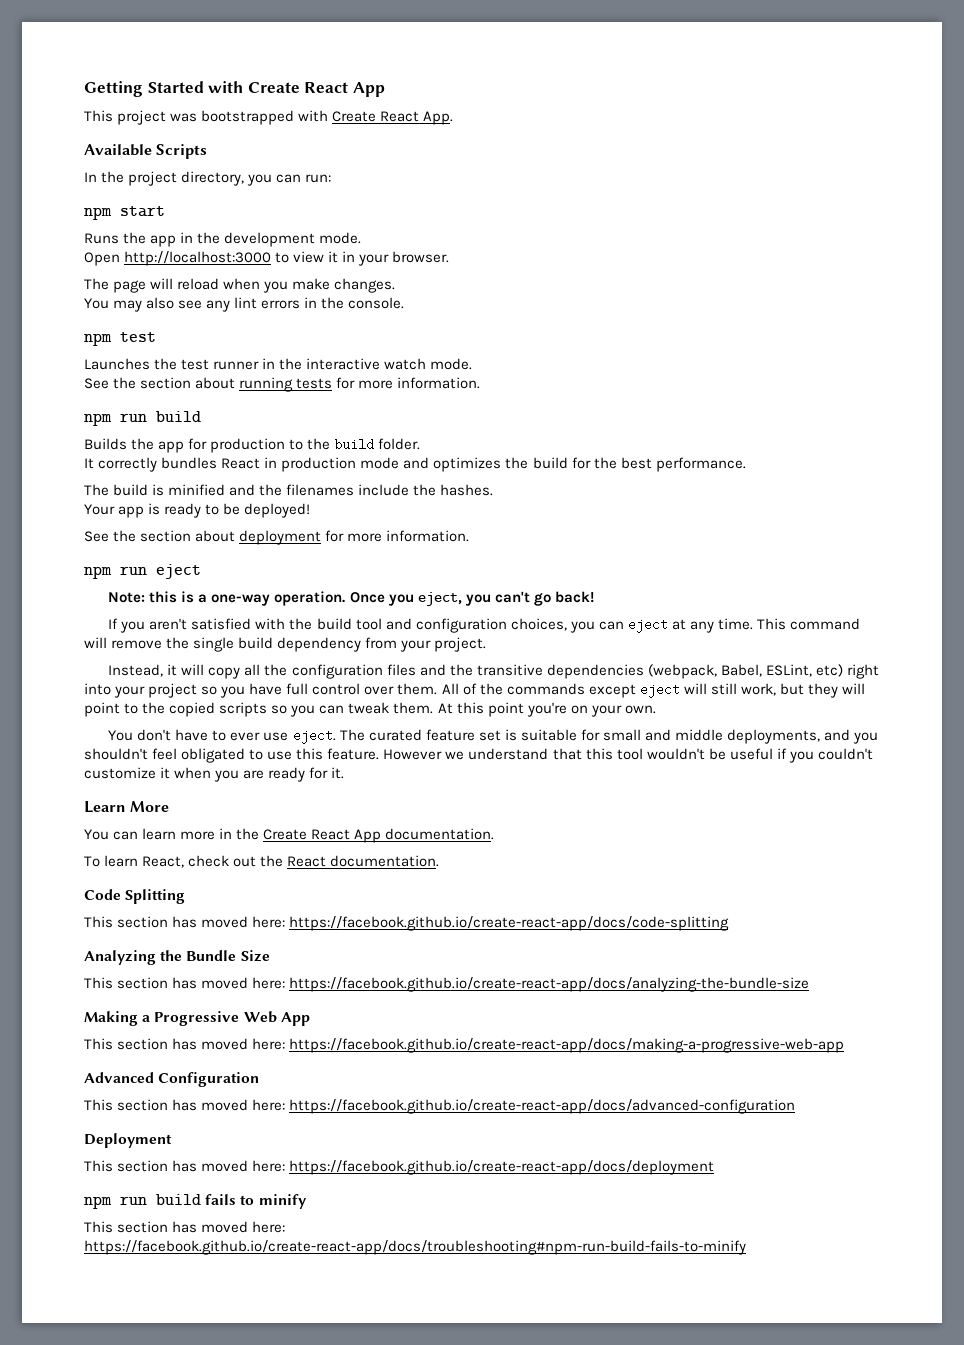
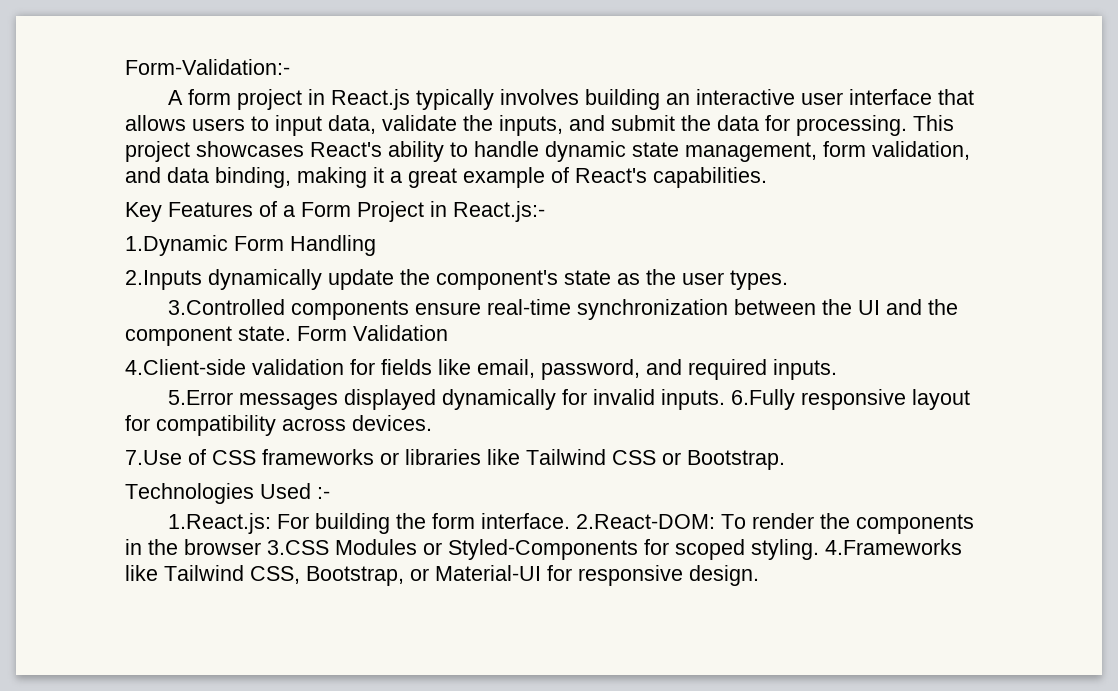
- Getting Started with Create React App
- This project was bootstrapped with Create React App.
- Available Scripts
- In the project directory, you can run:
- npm start
- Runs the app in the development mode.
- Open http://localhost:3000 to view it in your browser.
- The page will reload when you make changes.
- You may also see any lint errors in the console.
- npm test
- Launches the test runner in the interactive watch mode.
- See the section about running tests for more information.
- npm run build
- Builds the app for production to the build folder.
- It correctly bundles React in production mode and optimizes the build for the best performance.
- The build is minified and the filenames include the hashes.
- Your app is ready to be deployed!
- See the section about deployment for more information.
- npm run eject
- Note: this is a one-way operation. Once you eject, you can't go back!
- If you aren't satisfied with the build tool and configuration choices, you can eject at any time. This command will remove the single build dependency from your project.
- Instead, it will copy all the configuration files and the transitive dependencies (webpack, Babel, ESLint, etc) right into your project so you have full control over them. All of the commands except eject will still work, but they will point to the copied scripts so you can tweak them. At this point you're on your own.
- You don't have to ever use eject. The curated feature set is suitable for small and middle deployments, and you shouldn't feel obligated to use this feature. However we understand that this tool wouldn't be useful if you couldn't customize it when you are ready for it.
- Learn More
- You can learn more in the Create React App documentation.
- To learn React, check out the React documentation.
- Code Splitting
- This section has moved here: https://facebook.github.io/create-react-app/docs/code-splitting
- Analyzing the Bundle Size
- This section has moved here: https://facebook.github.io/create-react-app/docs/analyzing-the-bundle-size
- Making a Progressive Web App
- This section has moved here: https://facebook.github.io/create-react-app/docs/making-a-progressive-web-app
- Advanced Configuration
- This section has moved here: https://facebook.github.io/create-react-app/docs/advanced-configuration
- Deployment
- This section has moved here: https://facebook.github.io/create-react-app/docs/deployment
- npm run build fails to minify
- This section has moved here: https://facebook.github.io/create-react-app/docs/troubleshooting#npm-run-build-fails-to-minify
+ Form-Validation:-
+ A form project in React.js typically involves building an interactive user interface that allows users to input data, validate the inputs, and submit the data for processing. This project showcases React's ability to handle dynamic state management, form validation, and data binding, making it a great example of React's capabilities.
+ Key Features of a Form Project in React.js:-
+ 1.Dynamic Form Handling
+ 2.Inputs dynamically update the component's state as the user types.
+ 3.Controlled components ensure real-time synchronization between the UI and the component state. Form Validation
+ 4.Client-side validation for fields like email, password, and required inputs.
+ 5.Error messages displayed dynamically for invalid inputs. 6.Fully responsive layout for compatibility across devices.
+ 7.Use of CSS frameworks or libraries like Tailwind CSS or Bootstrap.
+ Technologies Used :-
+ 1.React.js: For building the form interface. 2.React-DOM: To render the components in the browser 3.CSS Modules or Styled-Components for scoped styling. 4.Frameworks like Tailwind CSS, Bootstrap, or Material-UI for responsive design.

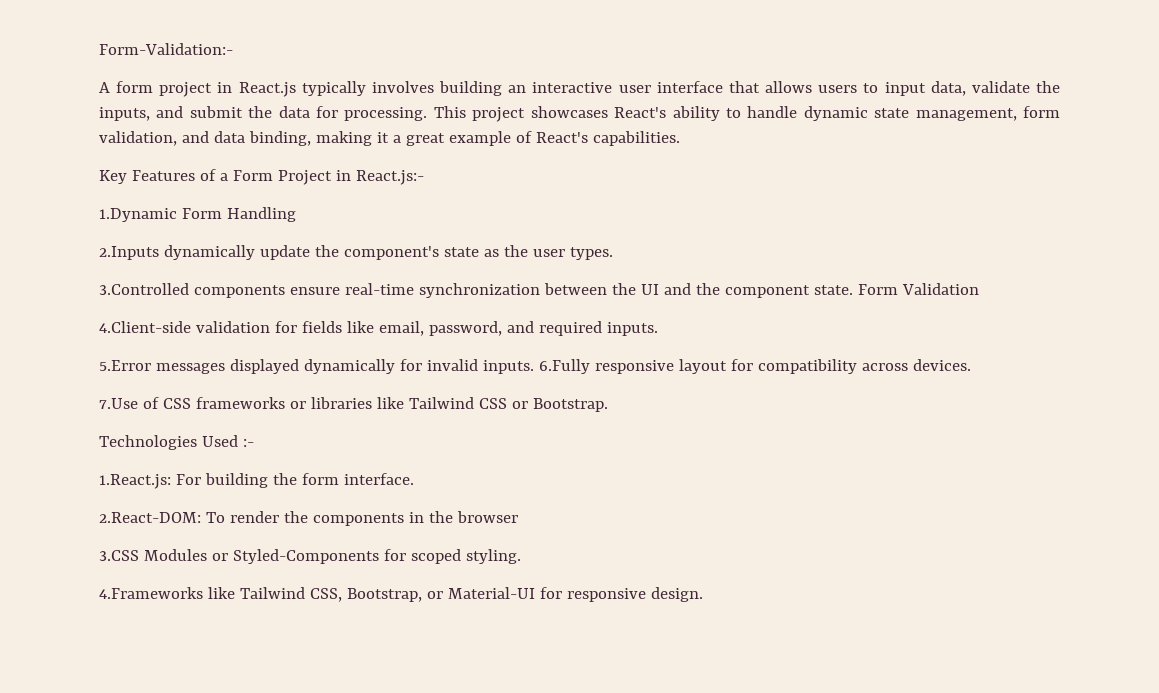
- 1.React.js: For building the form interface. 2.React-DOM: To render the components in the browser 3.CSS Modules or Styled-Components for scoped styling. 4.Frameworks like Tailwind CSS, Bootstrap, or Material-UI for responsive design.
+ 1.React.js: For building the form interface.
+ 2.React-DOM: To render the components in the browser
+ 3.CSS Modules or Styled-Components for scoped styling.
+ 4.Frameworks like Tailwind CSS, Bootstrap, or Material-UI for responsive design.

